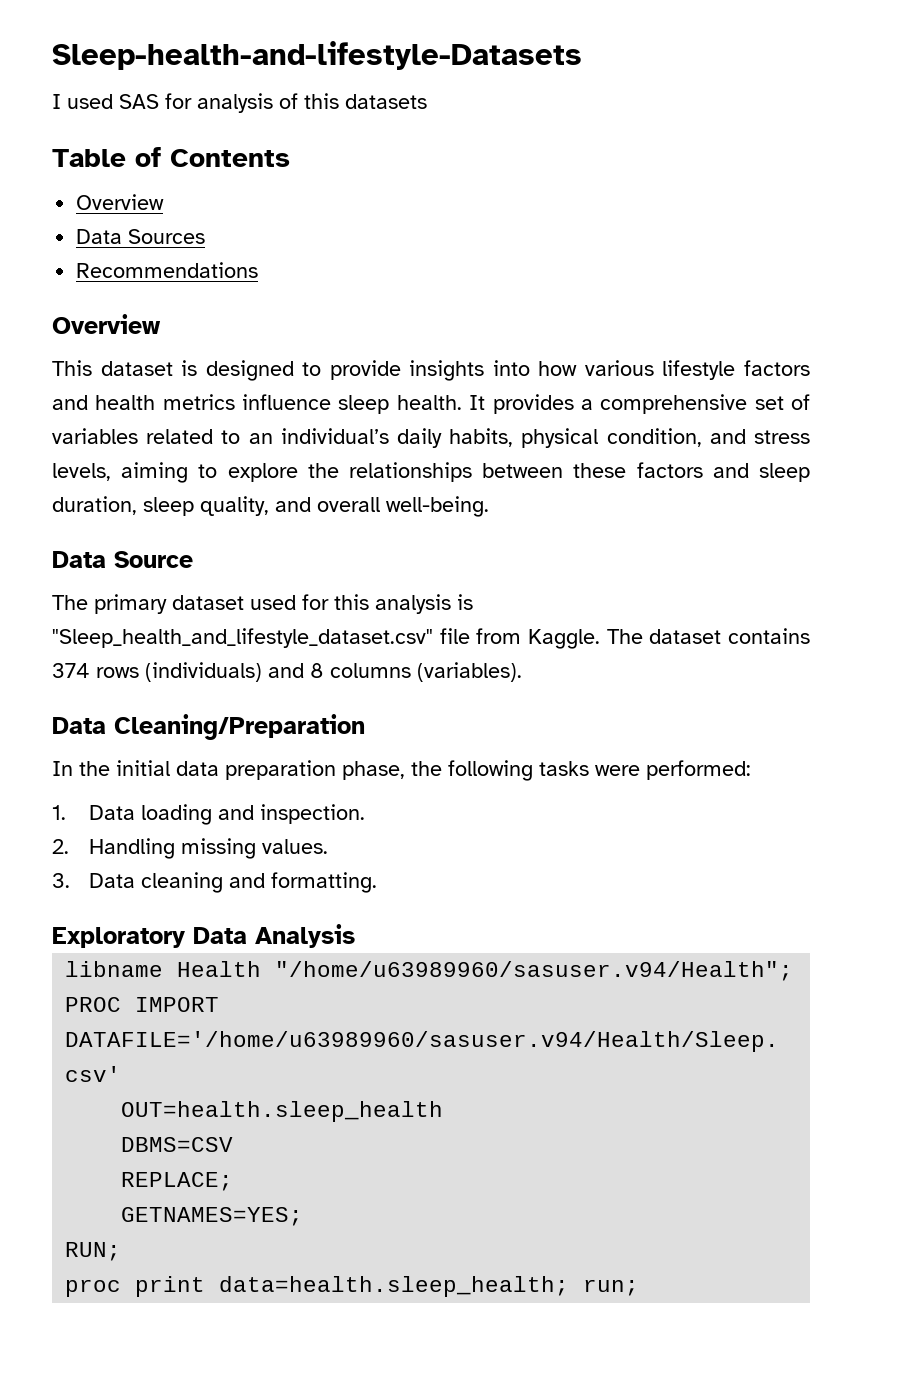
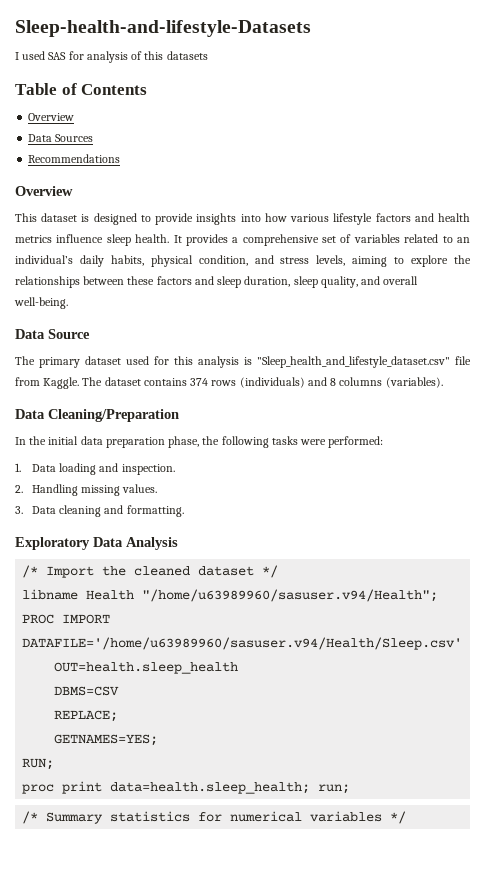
+ /* Import the cleaned dataset */
+ /* Summary statistics for numerical variables */

